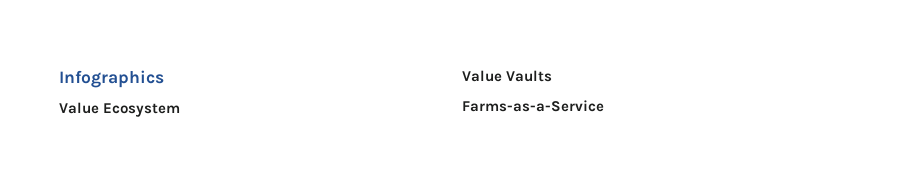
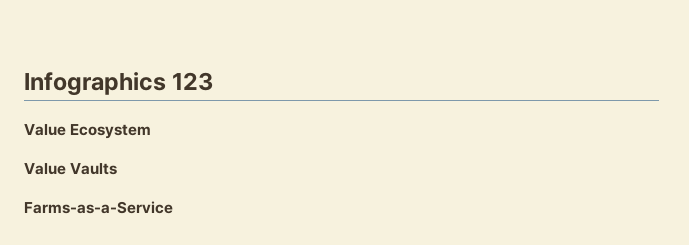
- Infographics
+ Infographics 123

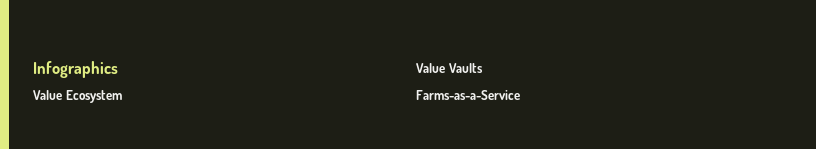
- Infographics 123
+ Infographics

